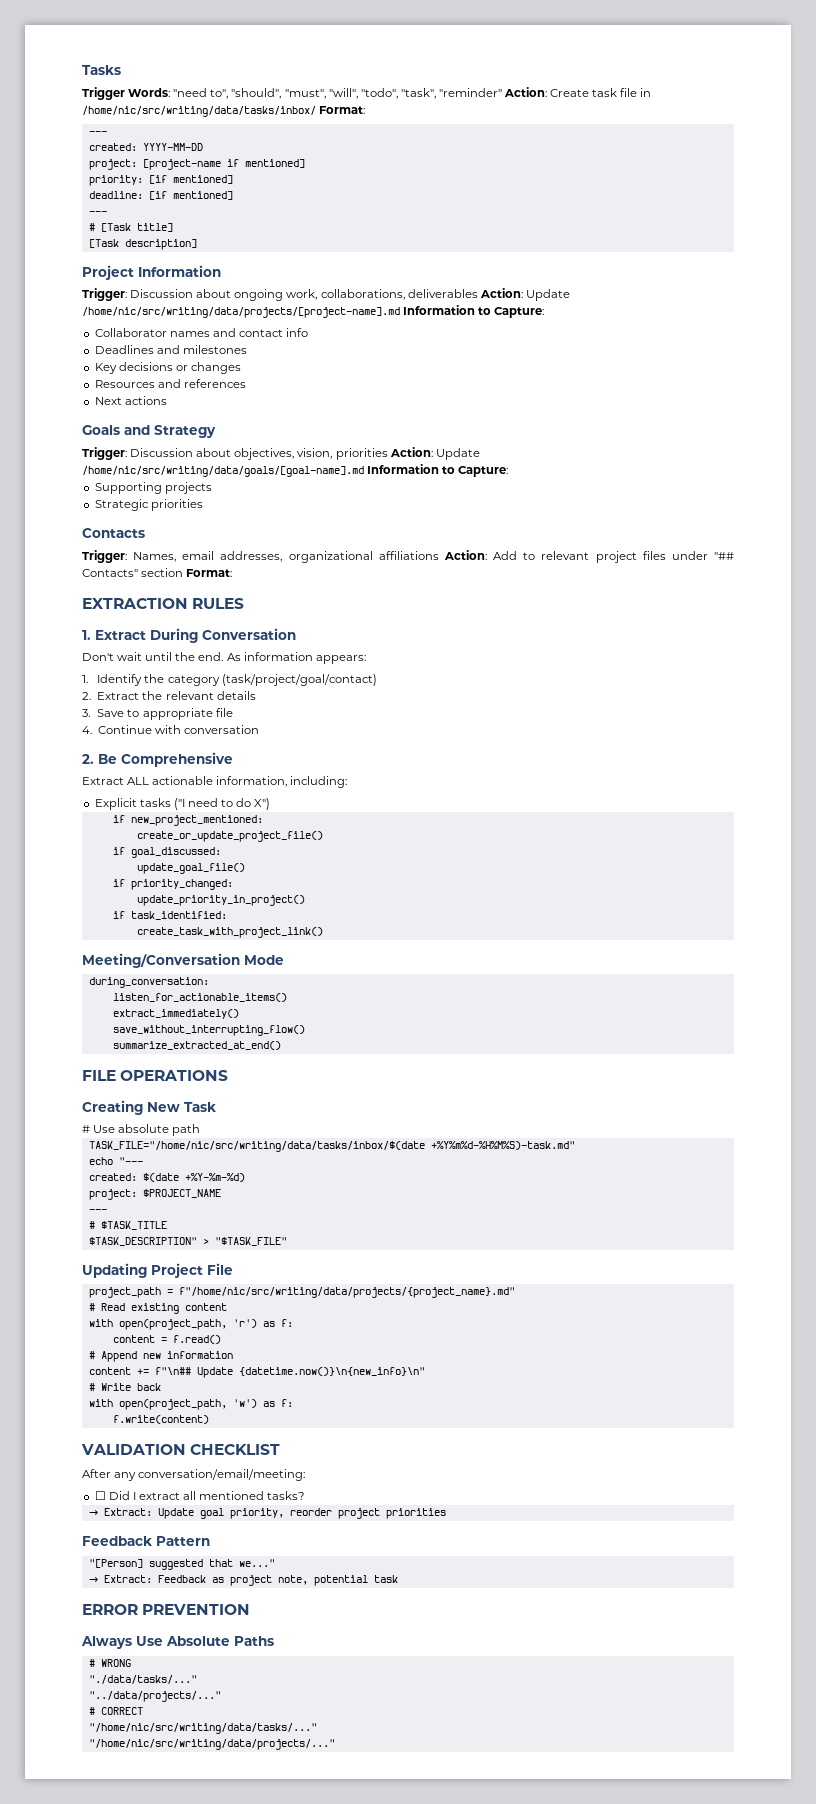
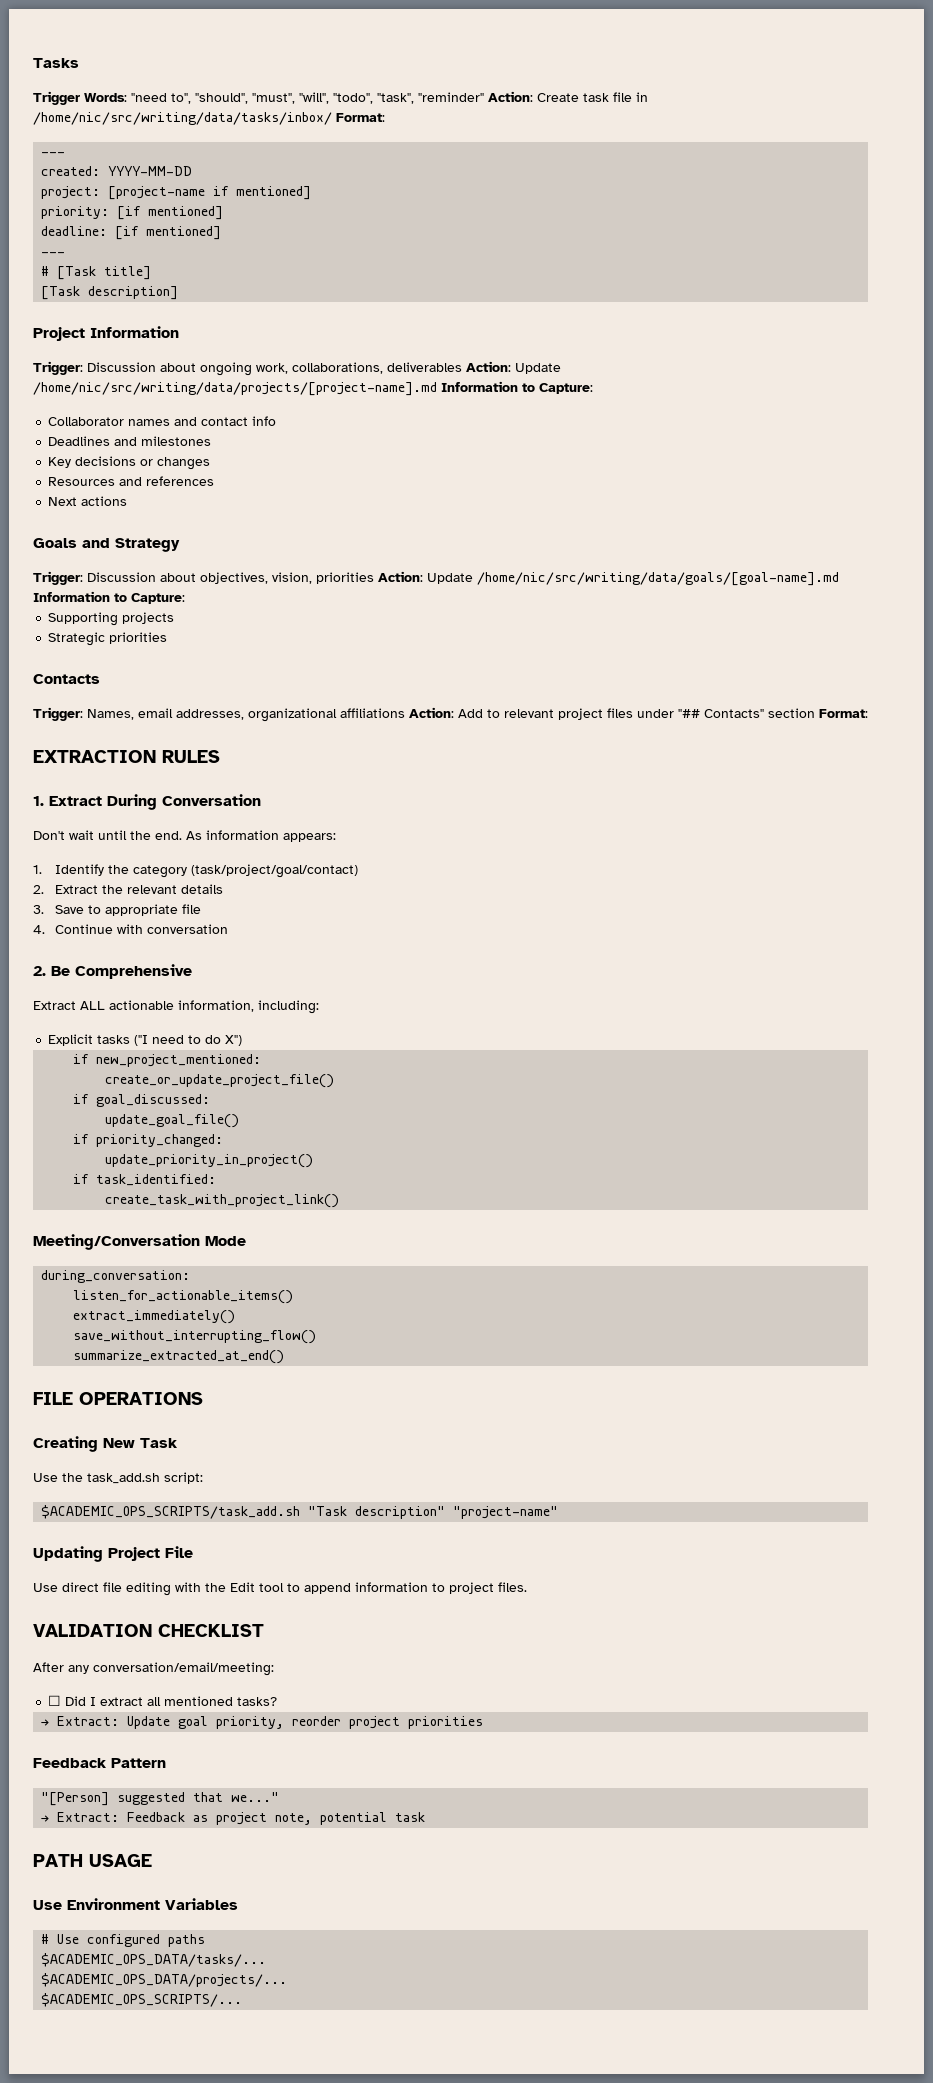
- # Use absolute path
- TASK_FILE="/home/nic/src/writing/data/tasks/inbox/$(date +%Y%m%d-%H%M%S)-task.md"
- echo "---
- created: $(date +%Y-%m-%d)
- project: $PROJECT_NAME
- ---
- # $TASK_TITLE
- $TASK_DESCRIPTION" > "$TASK_FILE"
+ Use the task_add.sh script:
+ $ACADEMIC_OPS_SCRIPTS/task_add.sh "Task description" "project-name"
  Updating Project File
- project_path = f"/home/nic/src/writing/data/projects/{project_name}.md"
- # Read existing content
- with open(project_path, 'r') as f:
- content = f.read()
- # Append new information
- content += f"\n## Update {datetime.now()}\n{new_info}\n"
- # Write back
- with open(project_path, 'w') as f:
- f.write(content)
+ Use direct file editing with the Edit tool to append information to project files.
- ERROR PREVENTION
- Always Use Absolute Paths
- # WRONG
- "./data/tasks/..."
- "../data/projects/..."
- # CORRECT
- "/home/nic/src/writing/data/tasks/..."
- "/home/nic/src/writing/data/projects/..."
+ PATH USAGE
+ Use Environment Variables
+ # Use configured paths
+ $ACADEMIC_OPS_DATA/tasks/...
+ $ACADEMIC_OPS_DATA/projects/...
+ $ACADEMIC_OPS_SCRIPTS/...

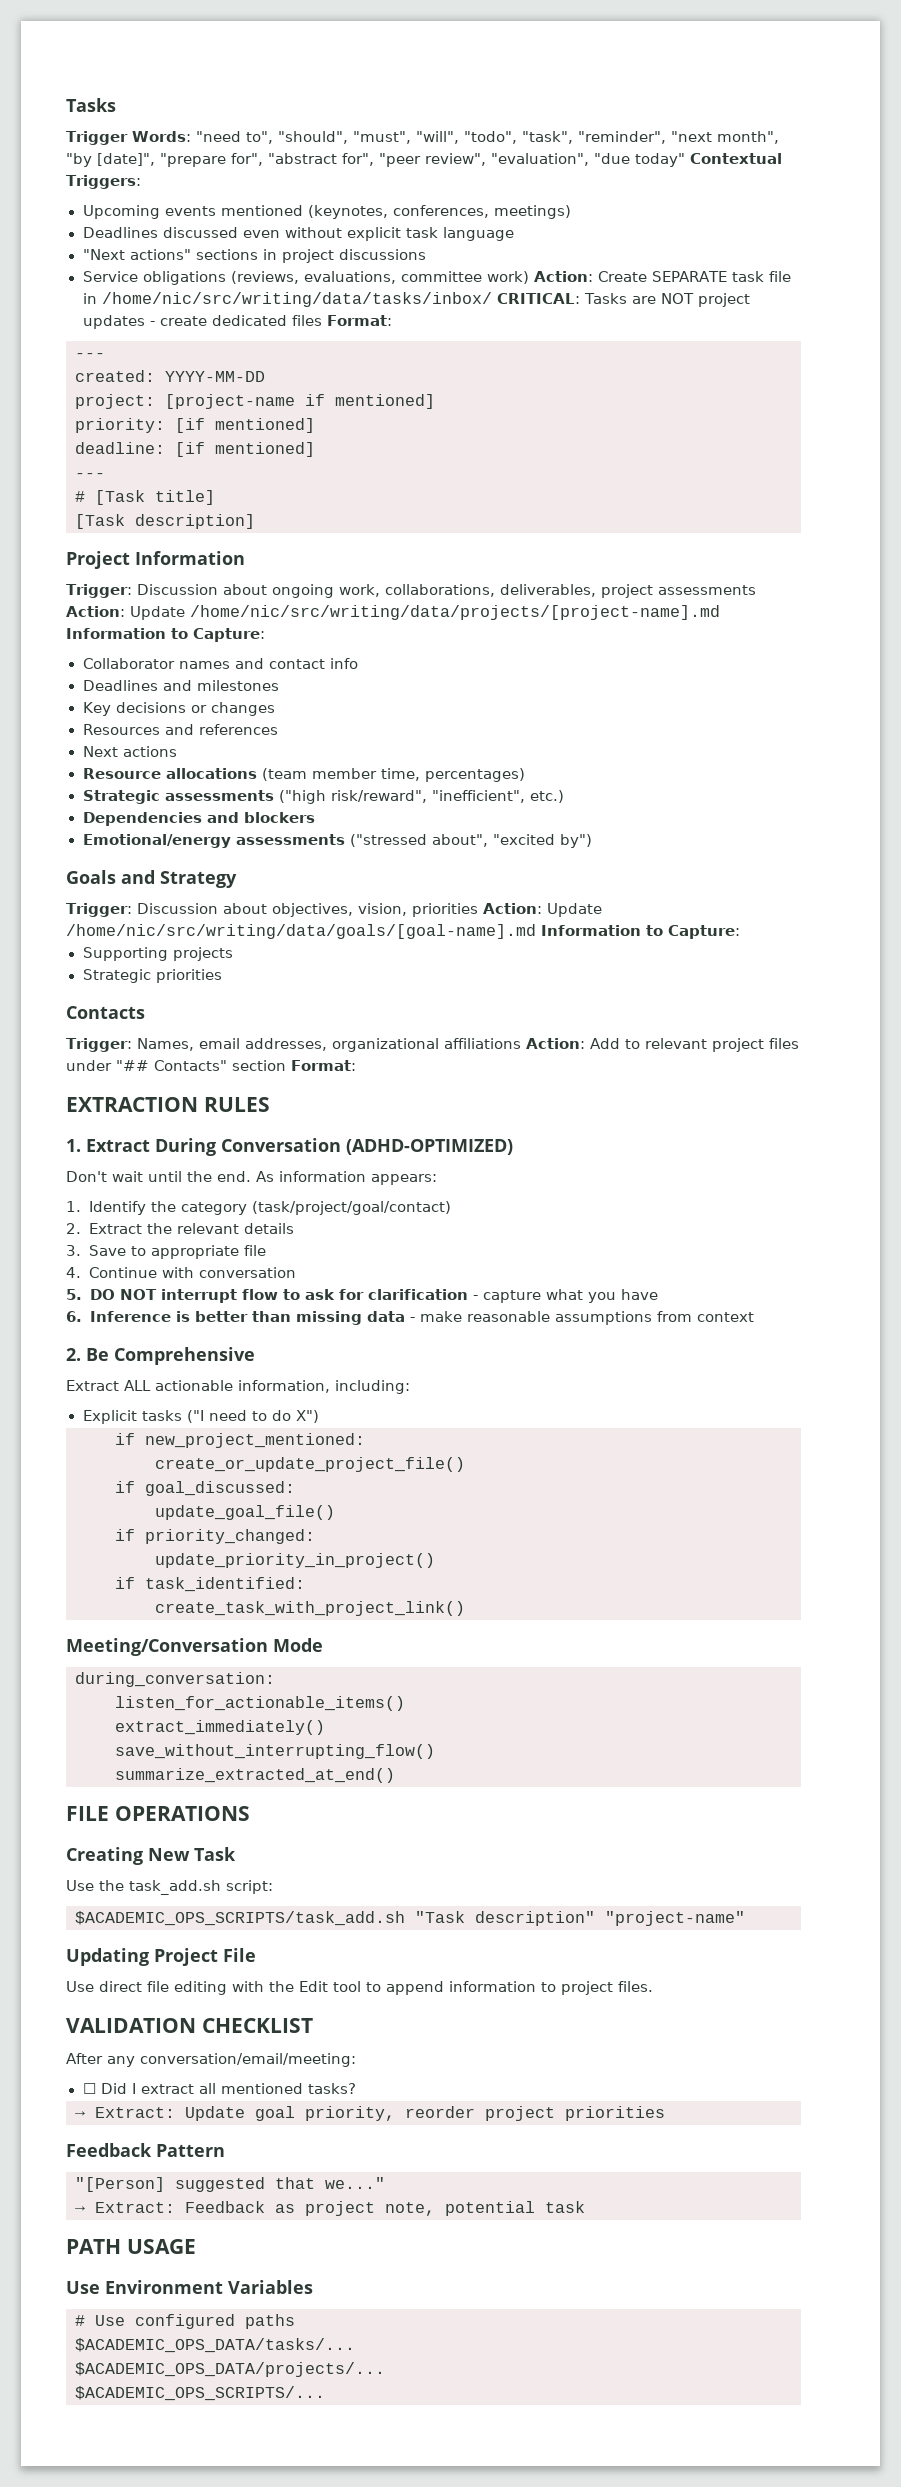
- Trigger Words: "need to", "should", "must", "will", "todo", "task", "reminder" Action: Create task file in /home/nic/src/writing/data/tasks/inbox/ Format:
+ Trigger Words: "need to", "should", "must", "will", "todo", "task", "reminder", "next month", "by [date]", "prepare for", "abstract for", "peer review", "evaluation", "due today" Contextual Triggers:
+ Upcoming events mentioned (keynotes, conferences, meetings)
+ Deadlines discussed even without explicit task language
+ "Next actions" sections in project discussions
+ Service obligations (reviews, evaluations, committee work) Action: Create SEPARATE task file in /home/nic/src/writing/data/tasks/inbox/ CRITICAL: Tasks are NOT project updates - create dedicated files Format:
- Trigger: Discussion about ongoing work, collaborations, deliverables Action: Update /home/nic/src/writing/data/projects/[project-name].md Information to Capture:
+ Trigger: Discussion about ongoing work, collaborations, deliverables, project assessments Action: Update /home/nic/src/writing/data/projects/[project-name].md Information to Capture:
+ Resource allocations (team member time, percentages)
+ Strategic assessments ("high risk/reward", "inefficient", etc.)
+ Dependencies and blockers
+ Emotional/energy assessments ("stressed about", "excited by")
- 1. Extract During Conversation
+ 1. Extract During Conversation (ADHD-OPTIMIZED)
+ 5. DO NOT interrupt flow to ask for clarification - capture what you have
+ 6. Inference is better than missing data - make reasonable assumptions from context

